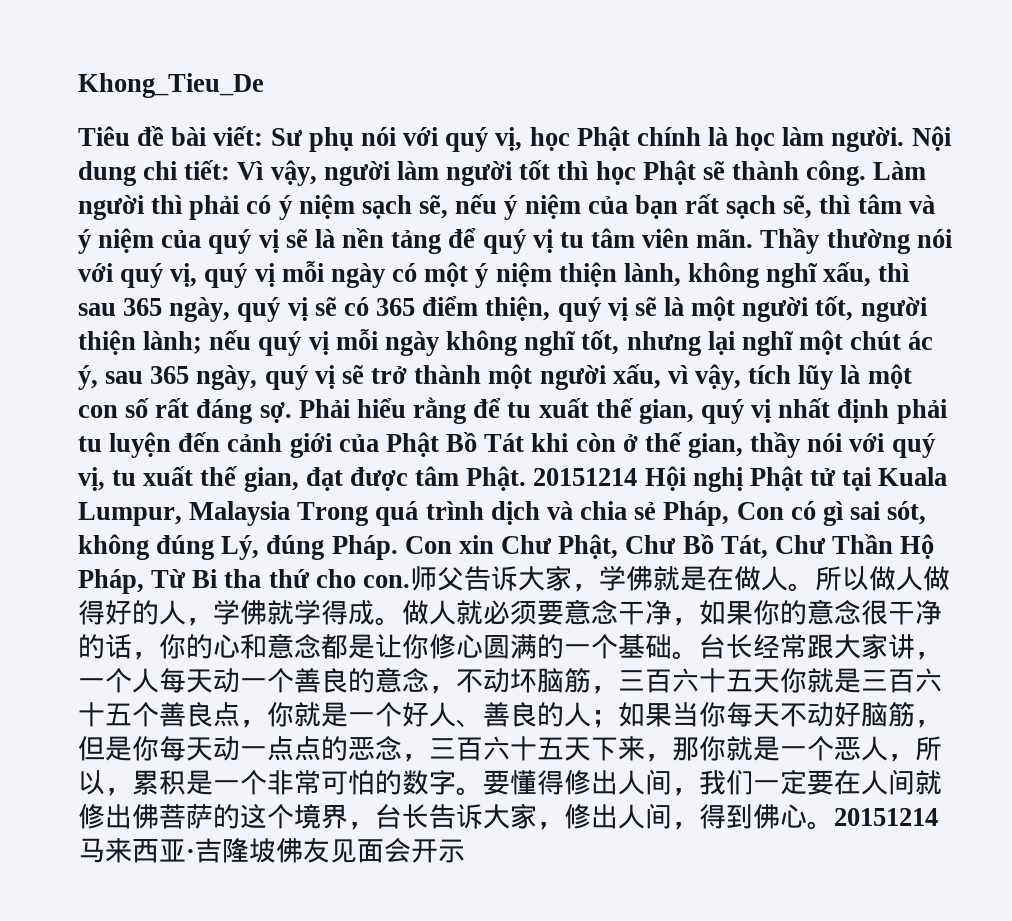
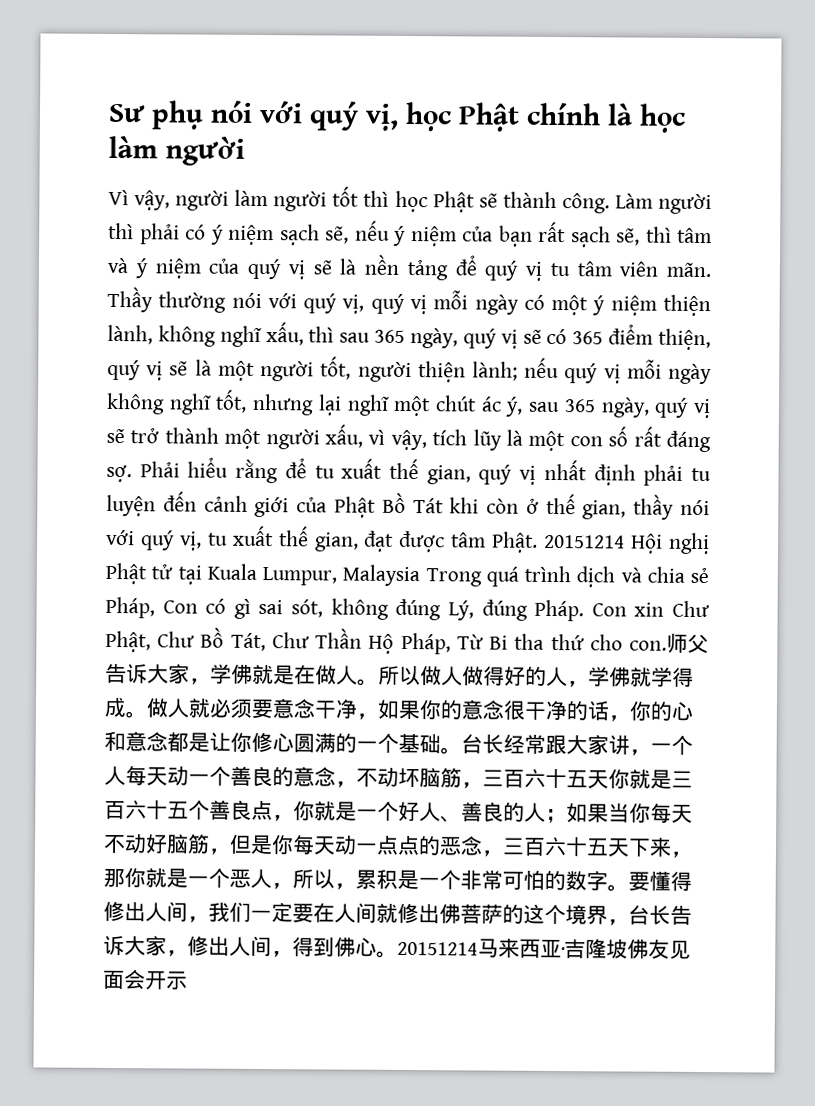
- Khong_Tieu_De
- Tiêu đề bài viết: Sư phụ nói với quý vị, học Phật chính là học làm người. Nội dung chi tiết: Vì vậy, người làm người tốt thì học Phật sẽ thành công.
+ Sư phụ nói với quý vị, học Phật chính là học làm người
+ Vì vậy, người làm người tốt thì học Phật sẽ thành công.

